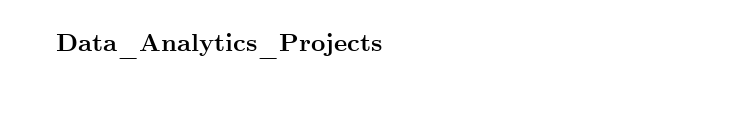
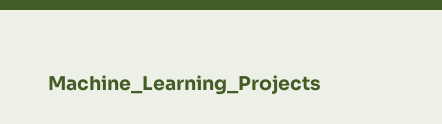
- Data_Analytics_Projects
+ Machine_Learning_Projects

